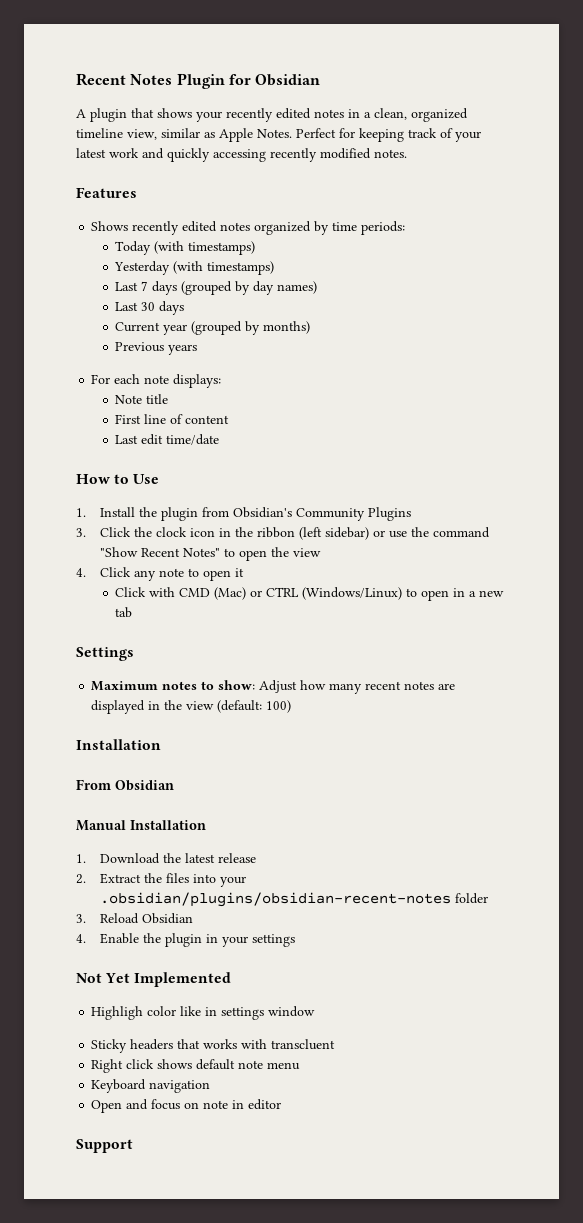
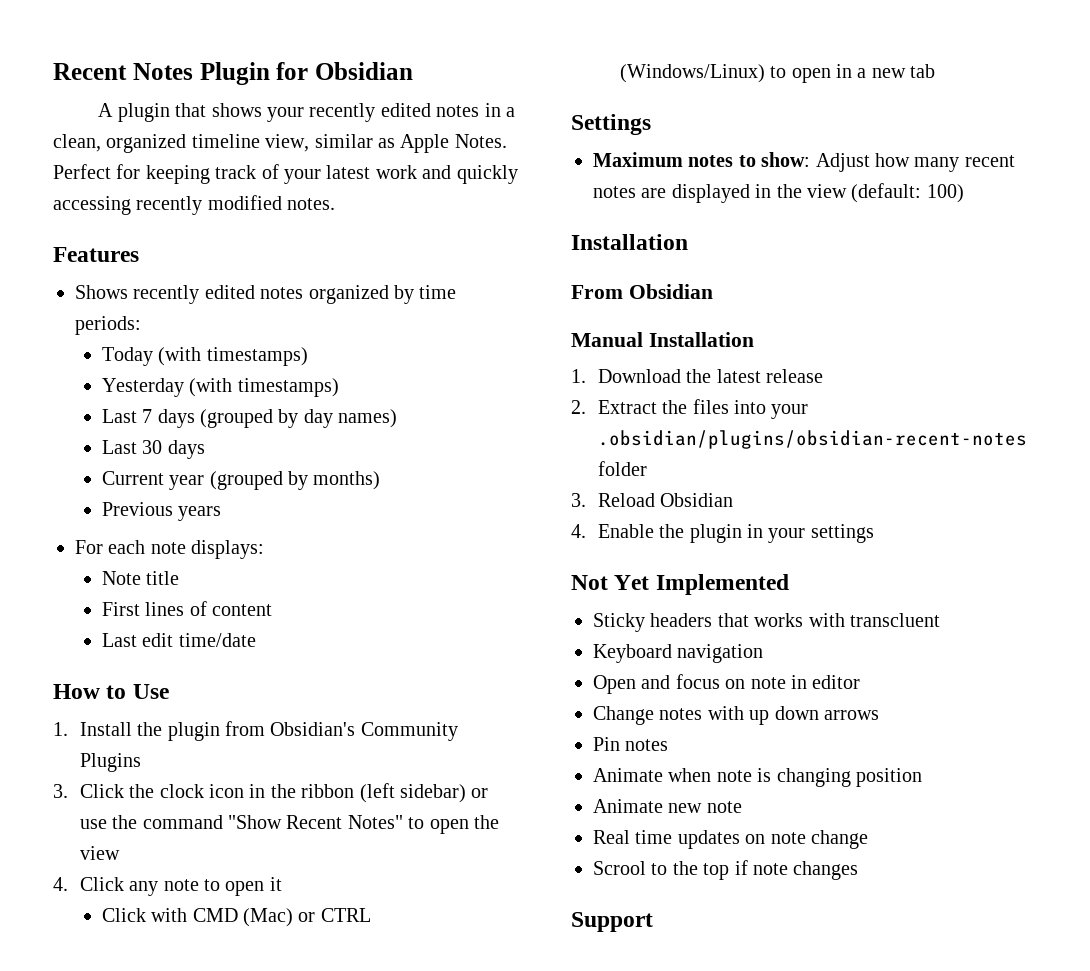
- First line of content
+ First lines of content
- Highligh color like in settings window
- Right click shows default note menu
+ Change notes with up down arrows
+ Pin notes
+ Animate when note is changing position
+ Animate new note
+ Real time updates on note change
+ Scrool to the top if note changes

